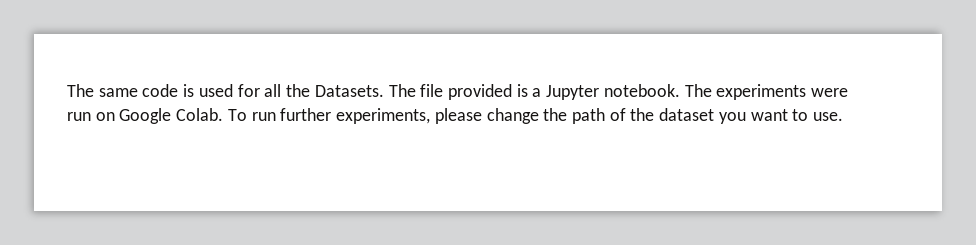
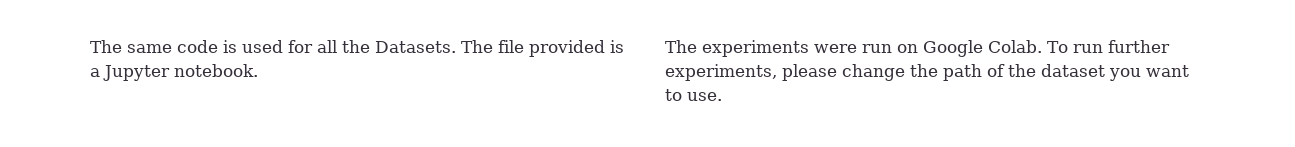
- The file provided is a Jupyter notebook. The experiments were run on Google Colab.
+ The file provided is a Jupyter notebook.
+ The experiments were run on Google Colab.

